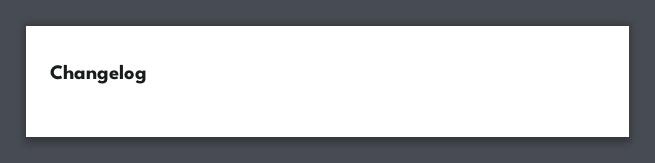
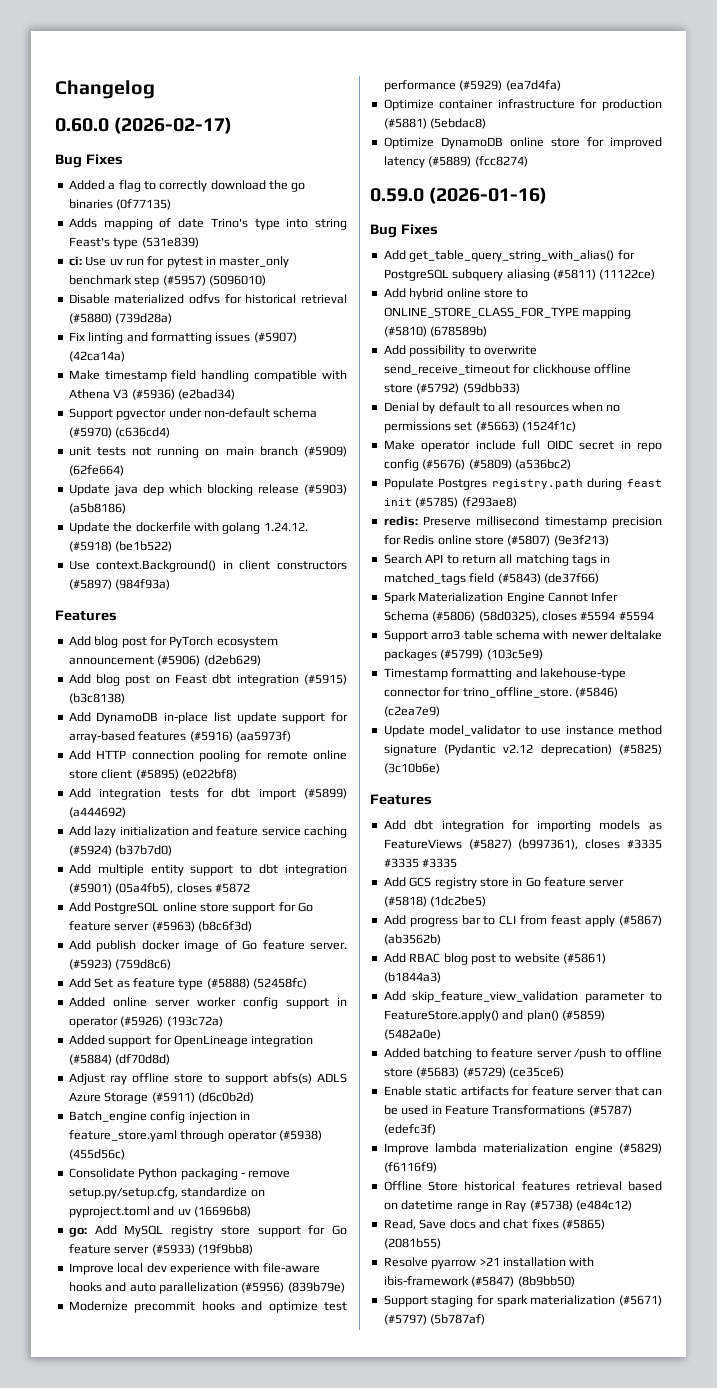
+ 0.60.0 (2026-02-17)
+ Bug Fixes
+ Added a flag to correctly download the go binaries (0f77135)
+ Adds mapping of date Trino's type into string Feast's type (531e839)
+ ci: Use uv run for pytest in master_only benchmark step (#5957) (5096010)
+ Disable materialized odfvs for historical retrieval (#5880) (739d28a)
+ Fix linting and formatting issues (#5907) (42ca14a)
+ Make timestamp field handling compatible with Athena V3 (#5936) (e2bad34)
+ Support pgvector under non-default schema (#5970) (c636cd4)
+ unit tests not running on main branch (#5909) (62fe664)
+ Update java dep which blocking release (#5903) (a5b8186)
+ Update the dockerfile with golang 1.24.12. (#5918) (be1b522)
+ Use context.Background() in client constructors (#5897) (984f93a)
+ Features
+ Add blog post for PyTorch ecosystem announcement (#5906) (d2eb629)
+ Add blog post on Feast dbt integration (#5915) (b3c8138)
+ Add DynamoDB in-place list update support for array-based features (#5916) (aa5973f)
+ Add HTTP connection pooling for remote online store client (#5895) (e022bf8)
+ Add integration tests for dbt import (#5899) (a444692)
+ Add lazy initialization and feature service caching (#5924) (b37b7d0)
+ Add multiple entity support to dbt integration (#5901) (05a4fb5), closes #5872
+ Add PostgreSQL online store support for Go feature server (#5963) (b8c6f3d)
+ Add publish docker image of Go feature server. (#5923) (759d8c6)
+ Add Set as feature type (#5888) (52458fc)
+ Added online server worker config support in operator (#5926) (193c72a)
+ Added support for OpenLineage integration (#5884) (df70d8d)
+ Adjust ray offline store to support abfs(s) ADLS Azure Storage (#5911) (d6c0b2d)
+ Batch_engine config injection in feature_store.yaml through operator (#5938) (455d56c)
+ Consolidate Python packaging - remove setup.py/setup.cfg, standardize on pyproject.toml and uv (16696b8)
+ go: Add MySQL registry store support for Go feature server (#5933) (19f9bb8)
+ Improve local dev experience with file-aware hooks and auto parallelization (#5956) (839b79e)
+ Modernize precommit hooks and optimize test performance (#5929) (ea7d4fa)
+ Optimize container infrastructure for production (#5881) (5ebdac8)
+ Optimize DynamoDB online store for improved latency (#5889) (fcc8274)
+ 0.59.0 (2026-01-16)
+ Bug Fixes
+ Add get_table_query_string_with_alias() for PostgreSQL subquery aliasing (#5811) (11122ce)
+ Add hybrid online store to ONLINE_STORE_CLASS_FOR_TYPE mapping (#5810) (678589b)
+ Add possibility to overwrite send_receive_timeout for clickhouse offline store (#5792) (59dbb33)
+ Denial by default to all resources when no permissions set (#5663) (1524f1c)
+ Make operator include full OIDC secret in repo config (#5676) (#5809) (a536bc2)
+ Populate Postgres registry.path during feast init (#5785) (f293ae8)
+ redis: Preserve millisecond timestamp precision for Redis online store (#5807) (9e3f213)
+ Search API to return all matching tags in matched_tags field (#5843) (de37f66)
+ Spark Materialization Engine Cannot Infer Schema (#5806) (58d0325), closes #5594 #5594
+ Support arro3 table schema with newer deltalake packages (#5799) (103c5e9)
+ Timestamp formatting and lakehouse-type connector for trino_offline_store. (#5846) (c2ea7e9)
+ Update model_validator to use instance method signature (Pydantic v2.12 deprecation) (#5825) (3c10b6e)
+ Features
+ Add dbt integration for importing models as FeatureViews (#5827) (b997361), closes #3335 #3335 #3335
+ Add GCS registry store in Go feature server (#5818) (1dc2be5)
+ Add progress bar to CLI from feast apply (#5867) (ab3562b)
+ Add RBAC blog post to website (#5861) (b1844a3)
+ Add skip_feature_view_validation parameter to FeatureStore.apply() and plan() (#5859) (5482a0e)
+ Added batching to feature server /push to offline store (#5683) (#5729) (ce35ce6)
+ Enable static artifacts for feature server that can be used in Feature Transformations (#5787) (edefc3f)
+ Improve lambda materialization engine (#5829) (f6116f9)
+ Offline Store historical features retrieval based on datetime range in Ray (#5738) (e484c12)
+ Read, Save docs and chat fixes (#5865) (2081b55)
+ Resolve pyarrow >21 installation with ibis-framework (#5847) (8b9bb50)
+ Support staging for spark materialization (#5671) (#5797) (5b787af)

